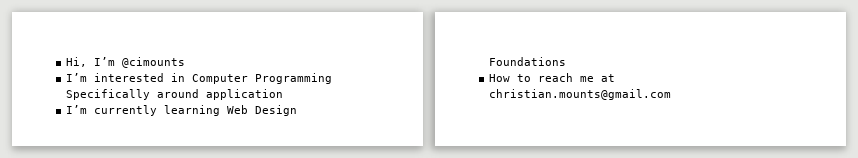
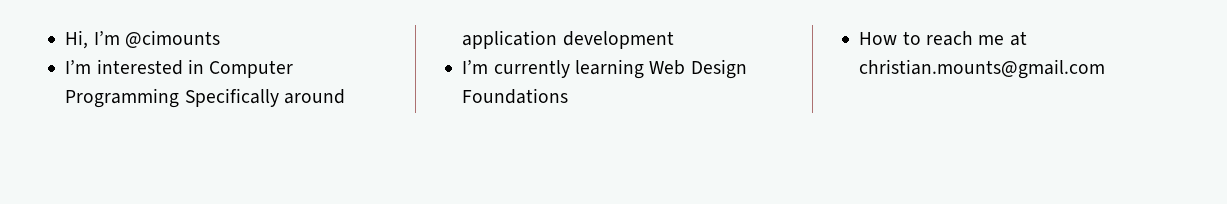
- I’m interested in Computer Programming Specifically around application
+ I’m interested in Computer Programming Specifically around application development

